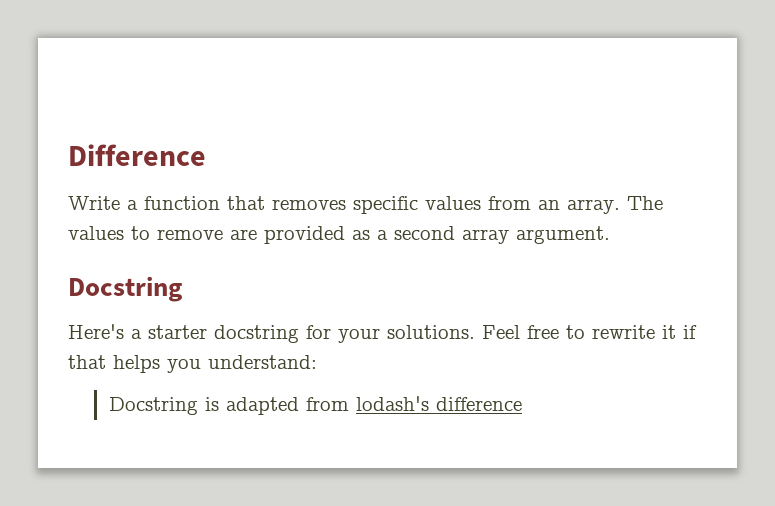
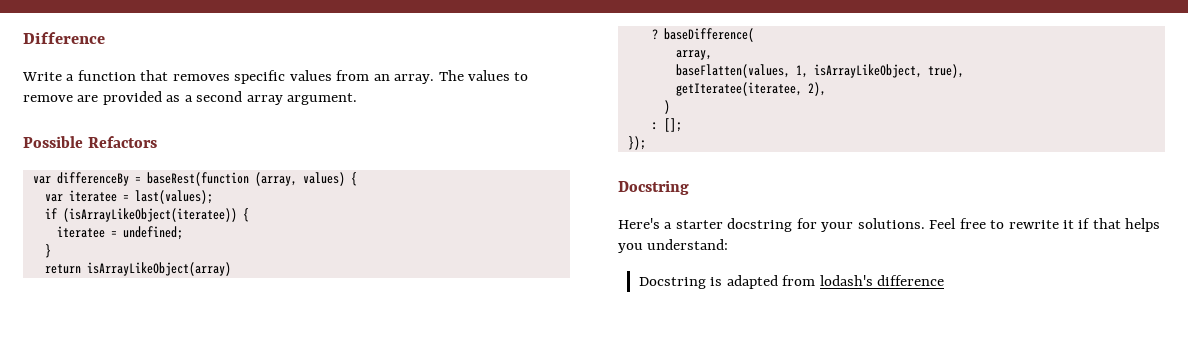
+ Possible Refactors
+ var differenceBy = baseRest(function (array, values) {
+ var iteratee = last(values);
+ if (isArrayLikeObject(iteratee)) {
+ iteratee = undefined;
+ }
+ return isArrayLikeObject(array)
+ ? baseDifference(
+ array,
+ baseFlatten(values, 1, isArrayLikeObject, true),
+ getIteratee(iteratee, 2),
+ )
+ : [];
+ });

